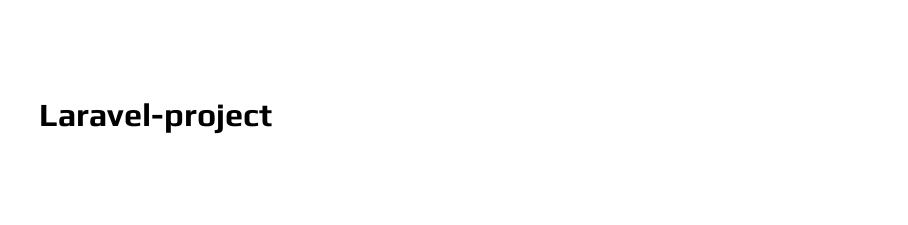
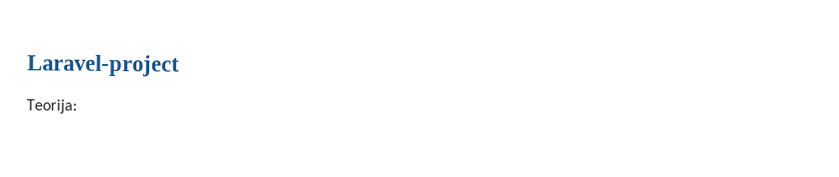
+ Teorija:

